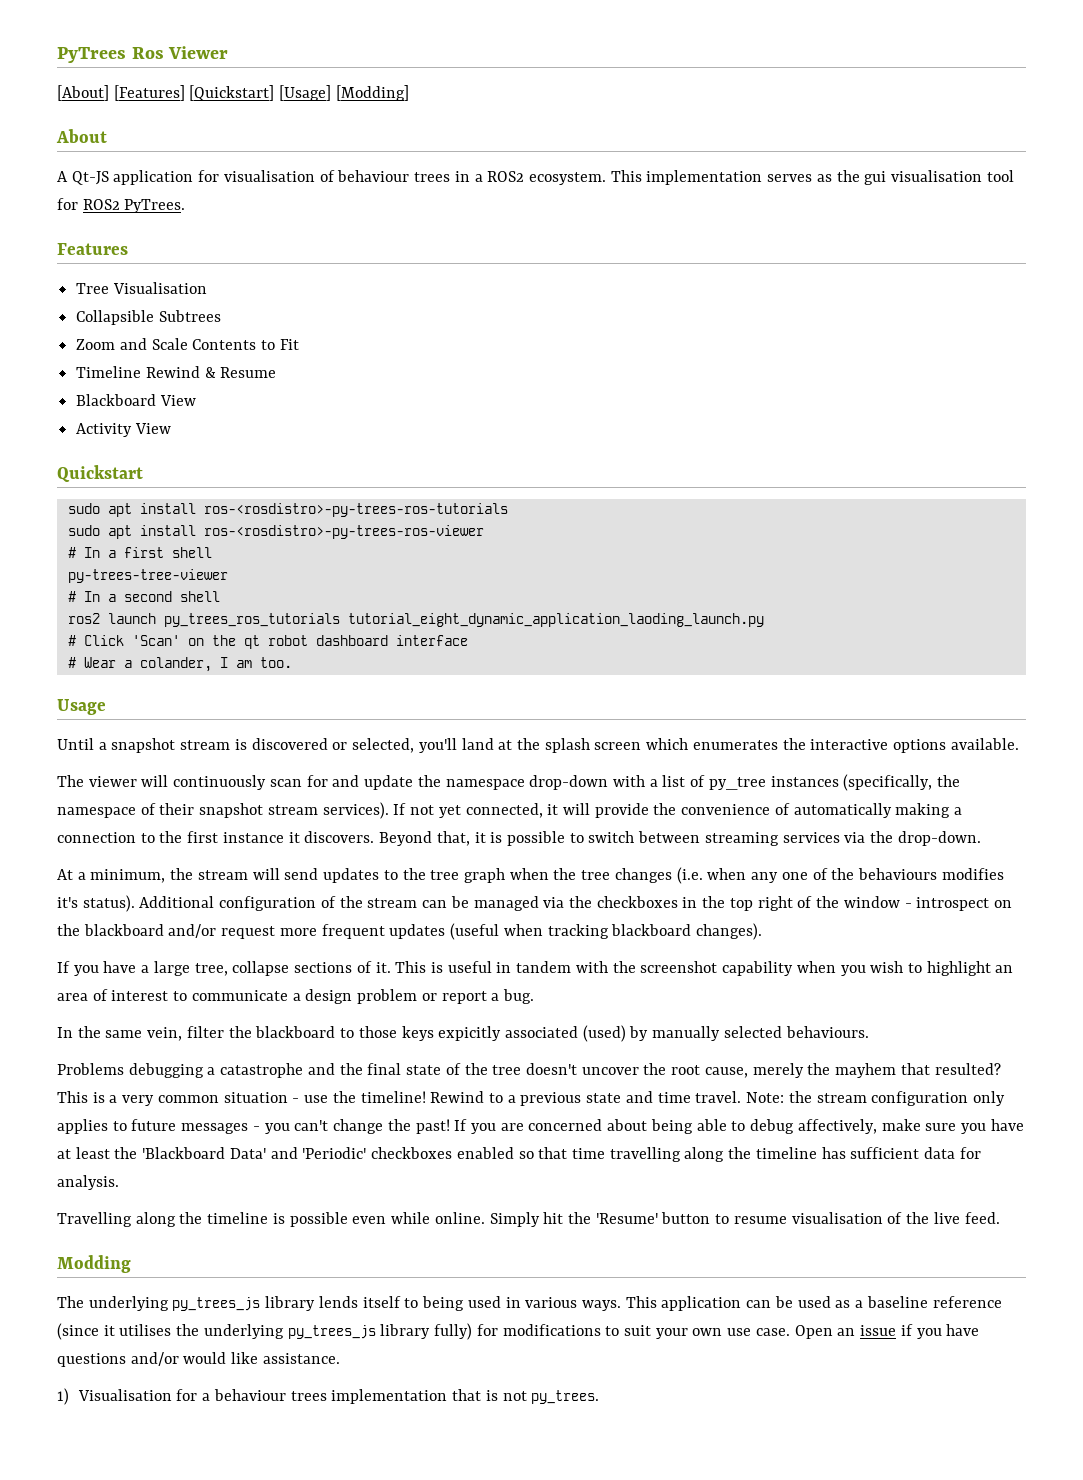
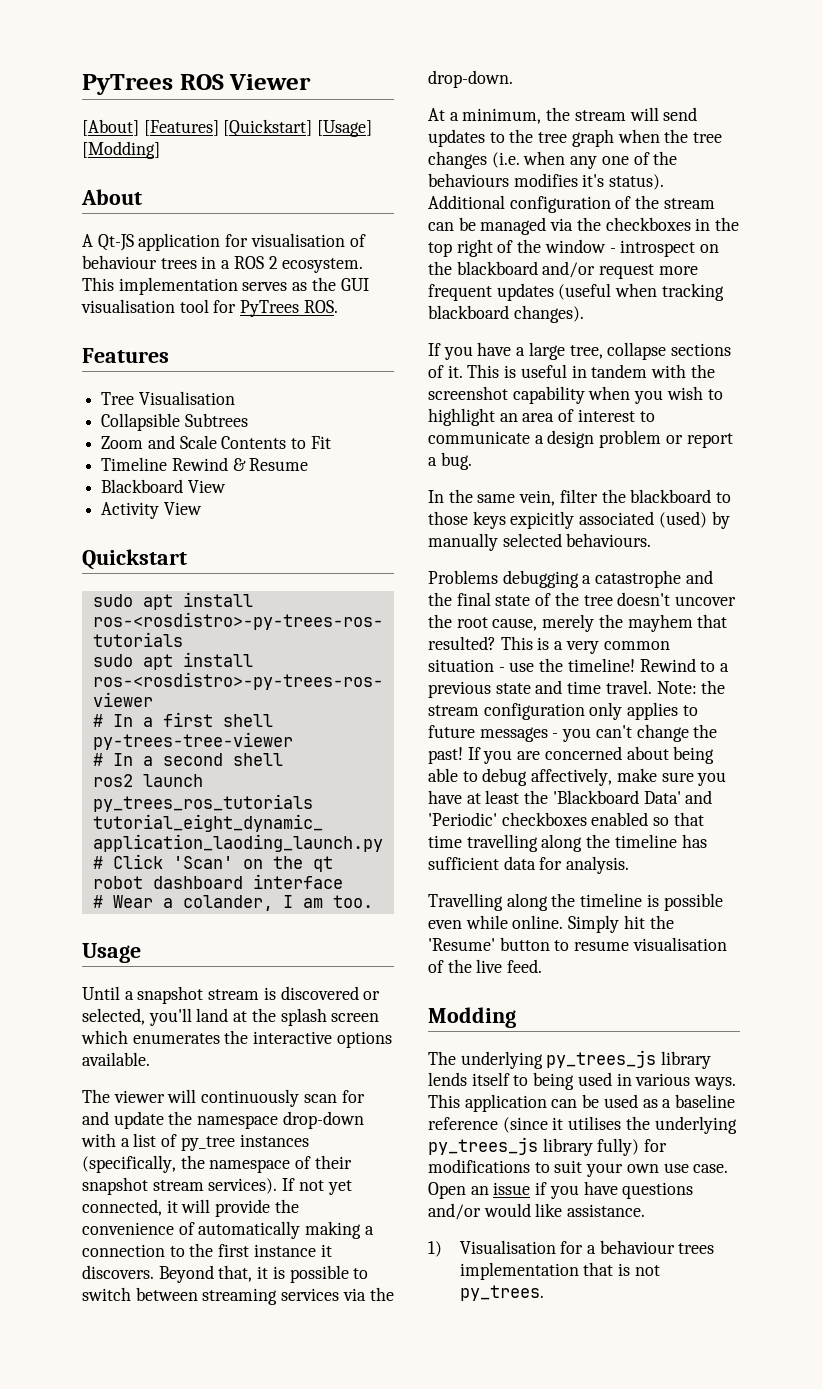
- PyTrees Ros Viewer
+ PyTrees ROS Viewer
- A Qt-JS application for visualisation of behaviour trees in a ROS2 ecosystem.
+ A Qt-JS application for visualisation of behaviour trees in a ROS 2 ecosystem.
- This implementation serves as the gui visualisation tool for ROS2 PyTrees.
+ This implementation serves as the GUI visualisation tool for PyTrees ROS.

